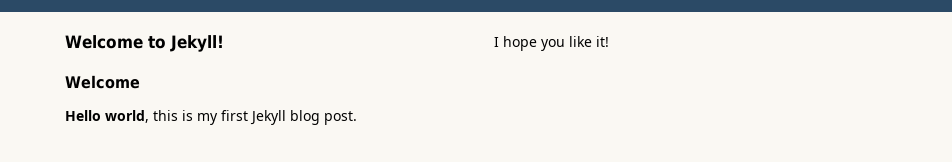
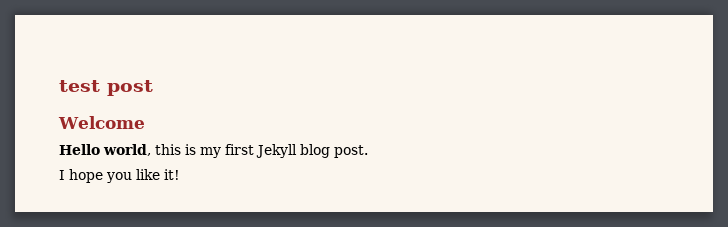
- Welcome to Jekyll!
+ test post

